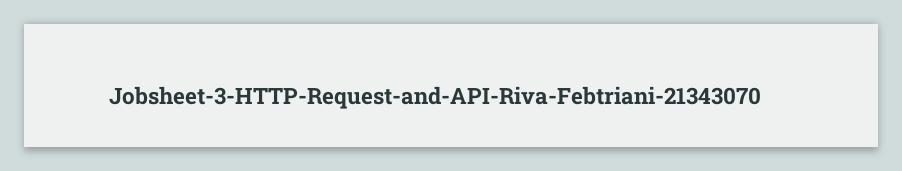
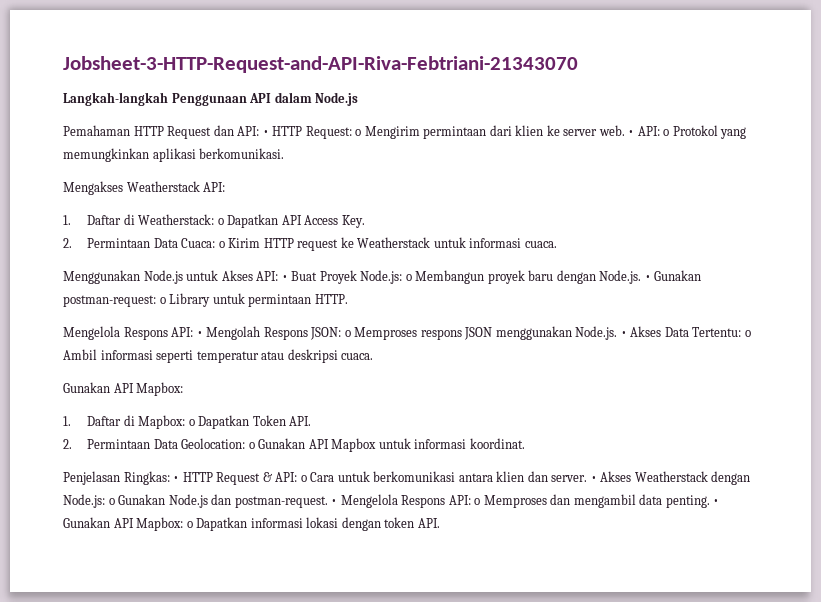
+ Langkah-langkah Penggunaan API dalam Node.js
+ Pemahaman HTTP Request dan API: • HTTP Request: o Mengirim permintaan dari klien ke server web. • API: o Protokol yang memungkinkan aplikasi berkomunikasi.
+ Mengakses Weatherstack API:
+ 1. Daftar di Weatherstack: o Dapatkan API Access Key.
+ 2. Permintaan Data Cuaca: o Kirim HTTP request ke Weatherstack untuk informasi cuaca.
+ Menggunakan Node.js untuk Akses API: • Buat Proyek Node.js: o Membangun proyek baru dengan Node.js. • Gunakan postman-request: o Library untuk permintaan HTTP.
+ Mengelola Respons API: • Mengolah Respons JSON: o Memproses respons JSON menggunakan Node.js. • Akses Data Tertentu: o Ambil informasi seperti temperatur atau deskripsi cuaca.
+ Gunakan API Mapbox:
+ 1. Daftar di Mapbox: o Dapatkan Token API.
+ 2. Permintaan Data Geolocation: o Gunakan API Mapbox untuk informasi koordinat.
+ Penjelasan Ringkas: • HTTP Request & API: o Cara untuk berkomunikasi antara klien dan server. • Akses Weatherstack dengan Node.js: o Gunakan Node.js dan postman-request. • Mengelola Respons API: o Memproses dan mengambil data penting. • Gunakan API Mapbox: o Dapatkan informasi lokasi dengan token API.

